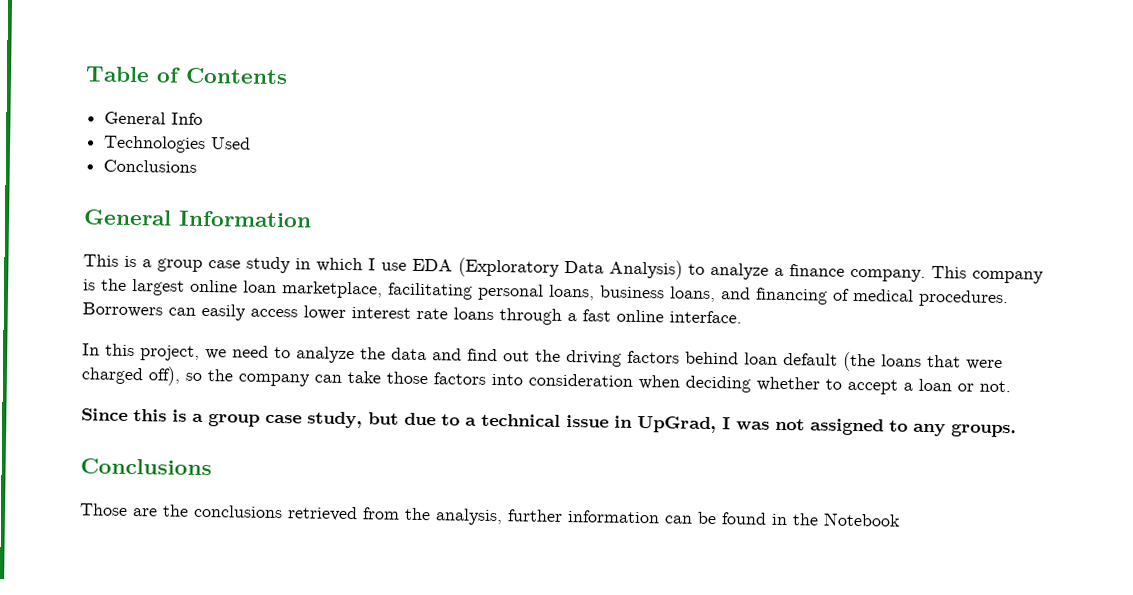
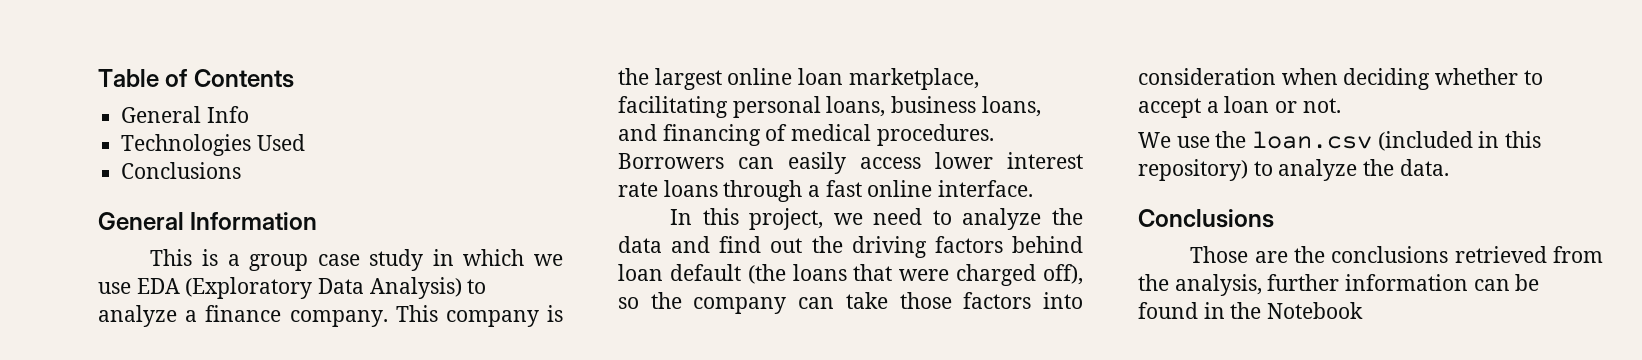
- This is a group case study in which I use EDA (Exploratory Data Analysis) to analyze a finance company.
+ This is a group case study in which we use EDA (Exploratory Data Analysis) to analyze a finance company.
- Since this is a group case study, but due to a technical issue in UpGrad, I was not assigned to any groups.
+ We use the loan.csv (included in this repository) to analyze the data.

